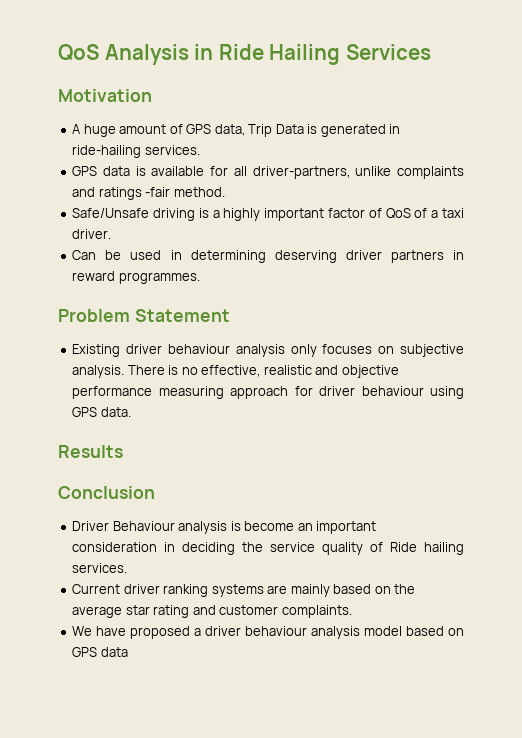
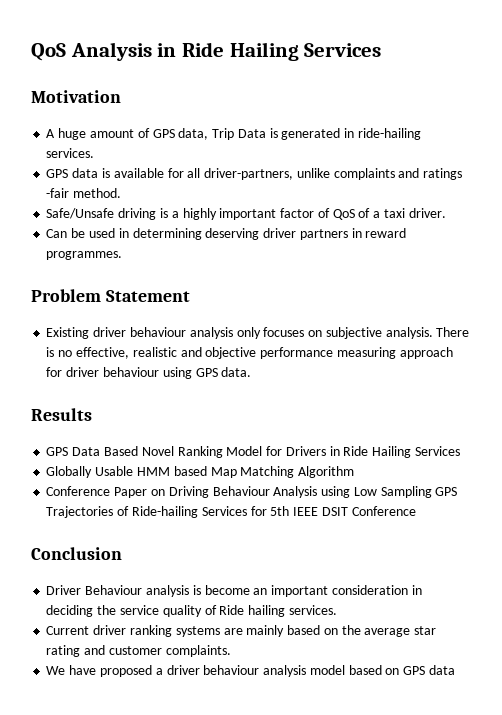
+ GPS Data Based Novel Ranking Model for Drivers in Ride Hailing Services
+ Globally Usable HMM based Map Matching Algorithm
+ Conference Paper on Driving Behaviour Analysis using Low Sampling GPS Trajectories of Ride-hailing Services for 5th IEEE DSIT Conference

